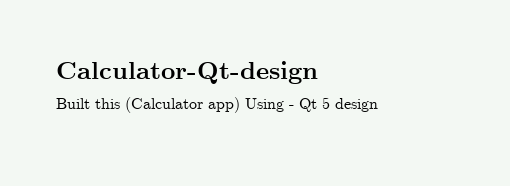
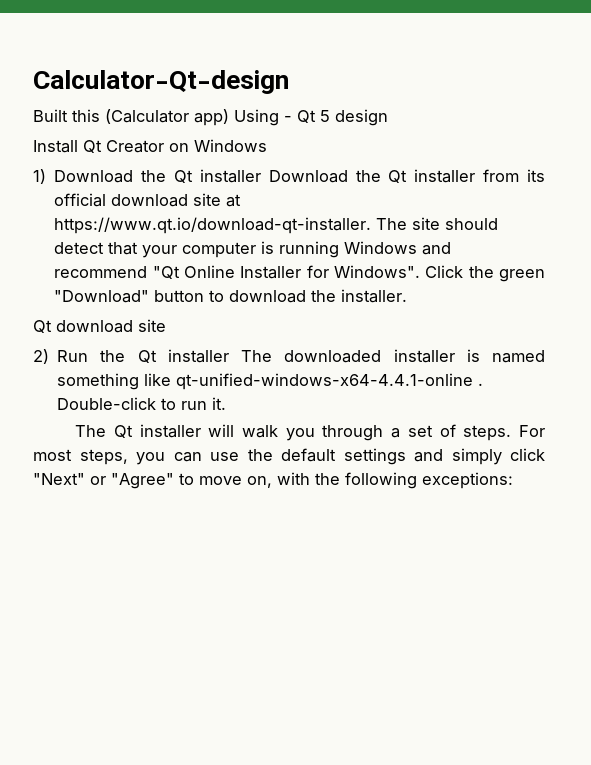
+ Install Qt Creator on Windows
+ 1) Download the Qt installer Download the Qt installer from its official download site at https://www.qt.io/download-qt-installer. The site should detect that your computer is running Windows and recommend "Qt Online Installer for Windows". Click the green "Download" button to download the installer.
+ Qt download site
+ 2) Run the Qt installer The downloaded installer is named something like qt-unified-windows-x64-4.4.1-online . Double-click to run it.
+ The Qt installer will walk you through a set of steps. For most steps, you can use the default settings and simply click "Next" or "Agree" to move on, with the following exceptions:

